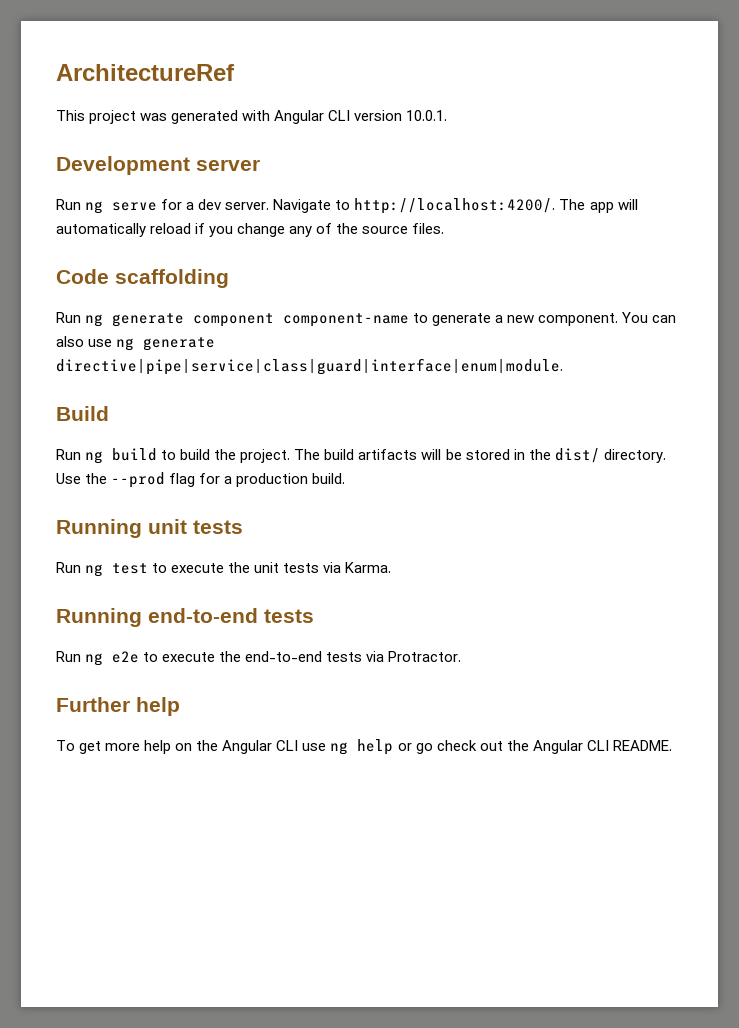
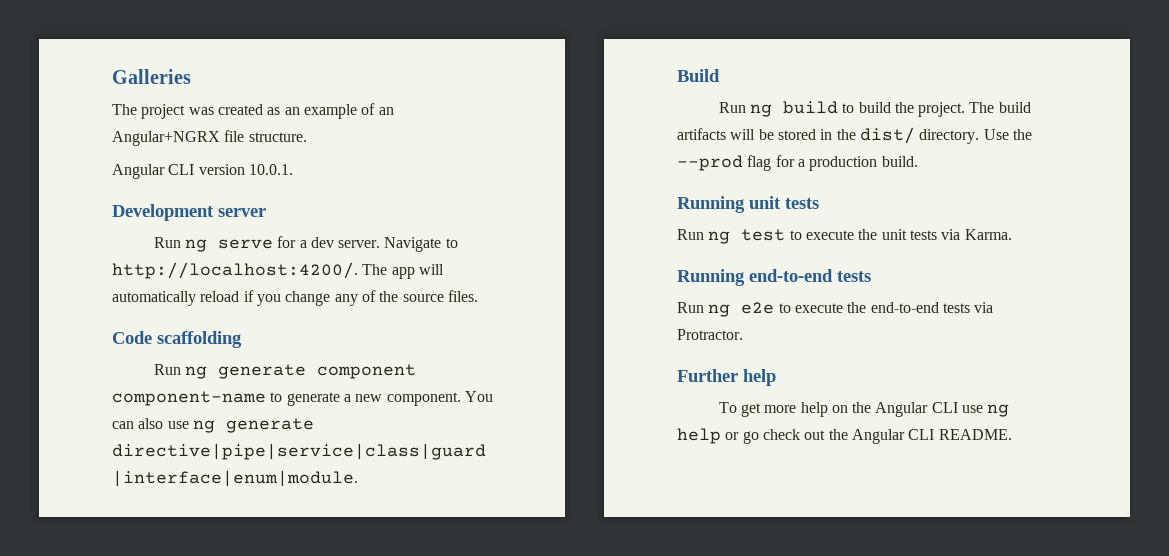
- ArchitectureRef
- This project was generated with Angular CLI version 10.0.1.
+ Galleries
+ The project was created as an example of an Angular+NGRX file structure.
+ Angular CLI version 10.0.1.

